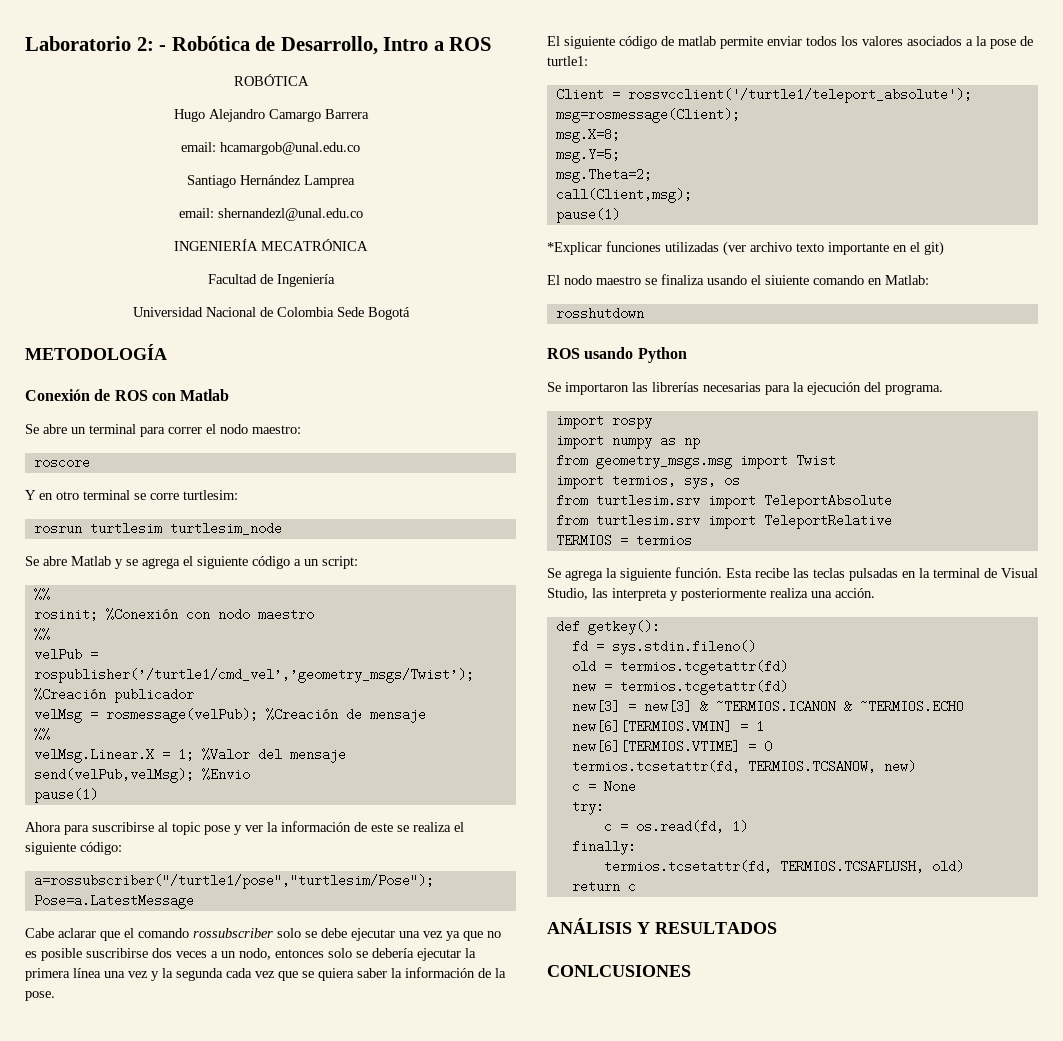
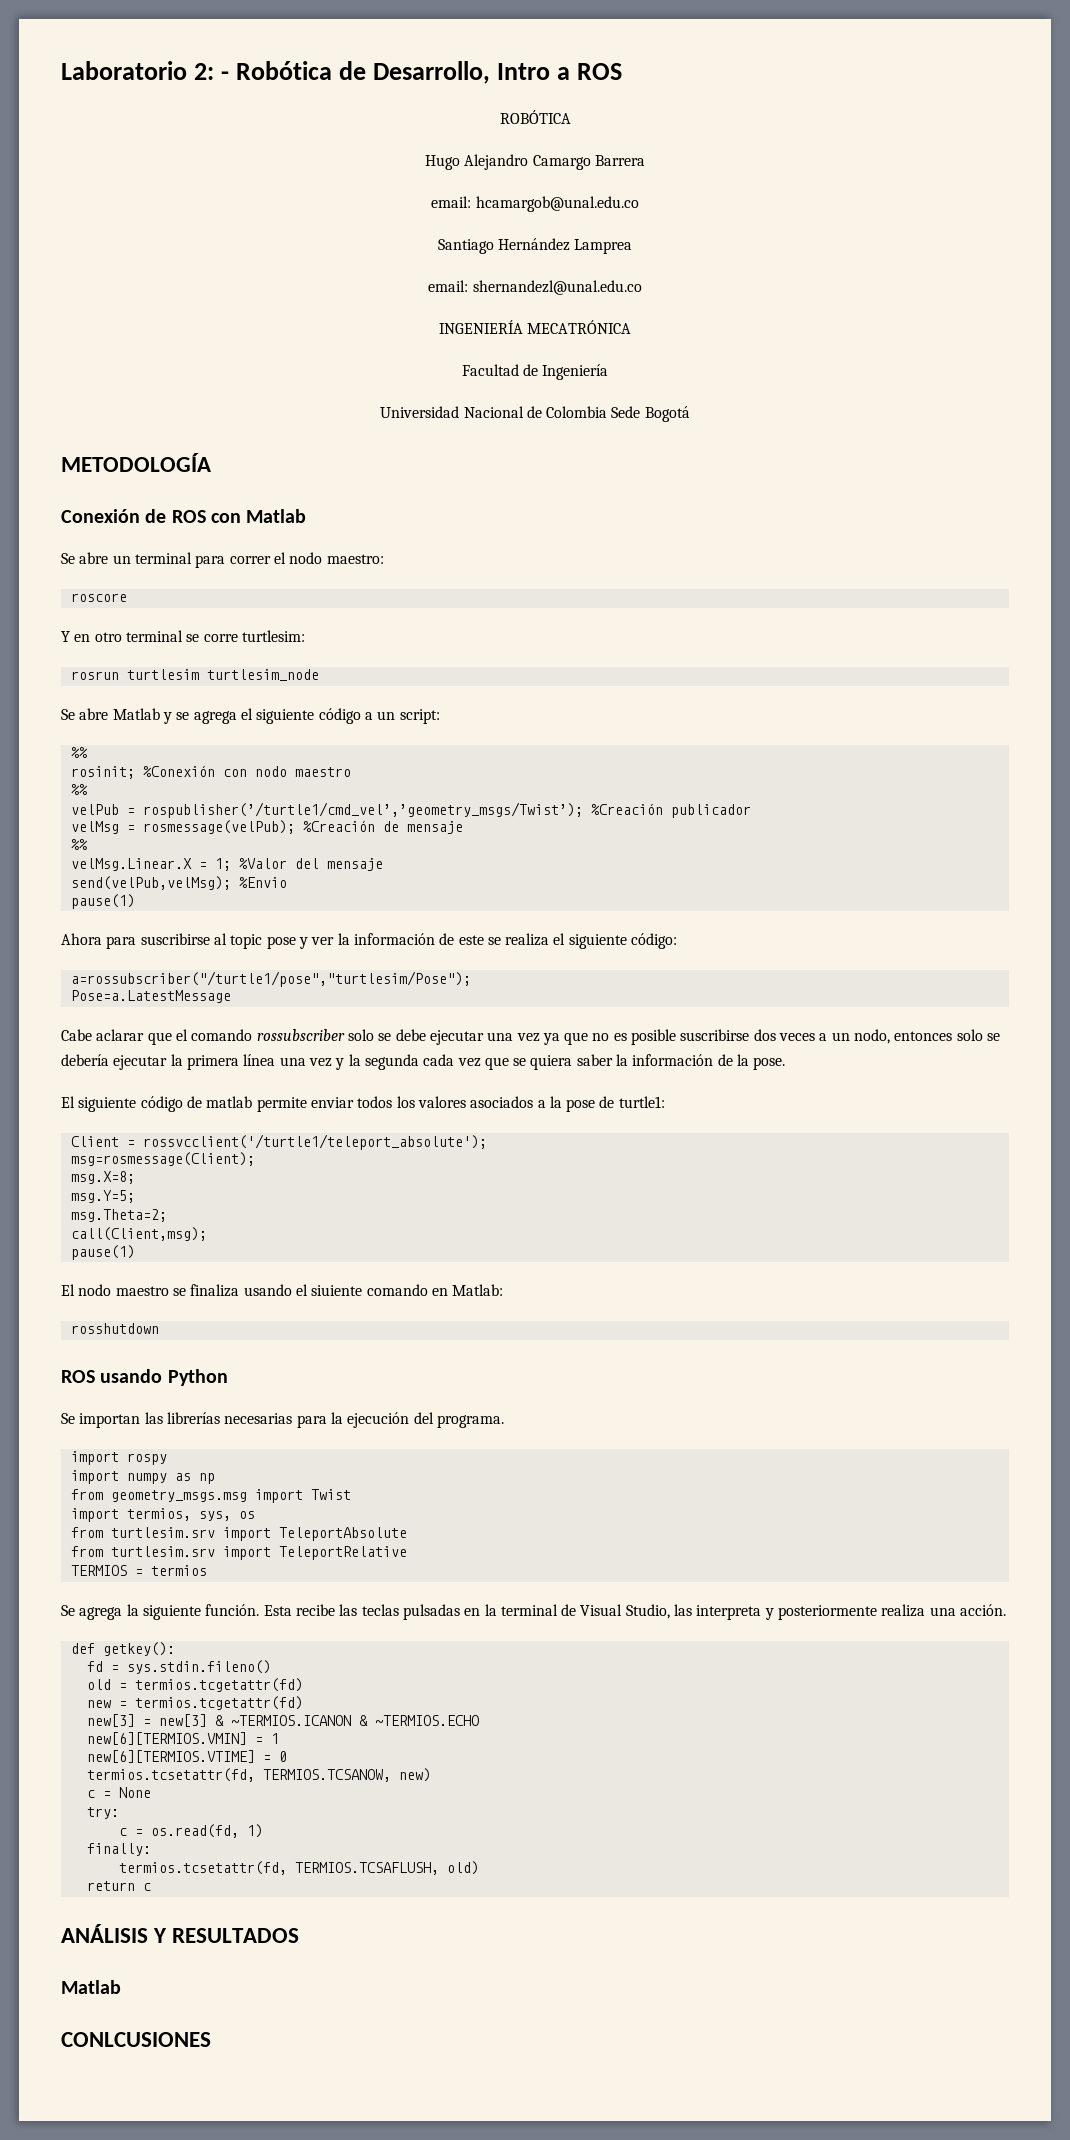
- *Explicar funciones utilizadas (ver archivo texto importante en el git)
- Se importaron las librerías necesarias para la ejecución del programa.
+ Se importan las librerías necesarias para la ejecución del programa.
  ANÁLISIS Y RESULTADOS
+ Matlab

